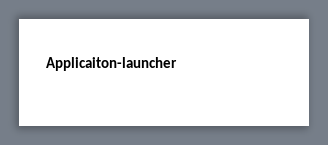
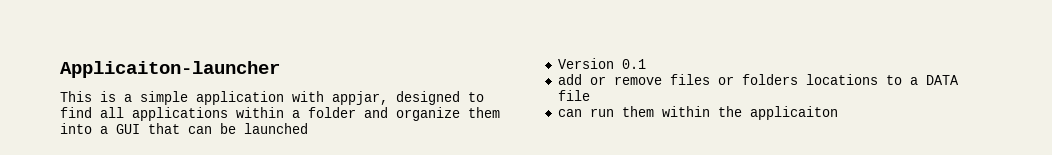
+ This is a simple application with appjar, designed to find all applications within a folder and organize them into a GUI that can be launched
+ Version 0.1
+ add or remove files or folders locations to a DATA file
+ can run them within the applicaiton

